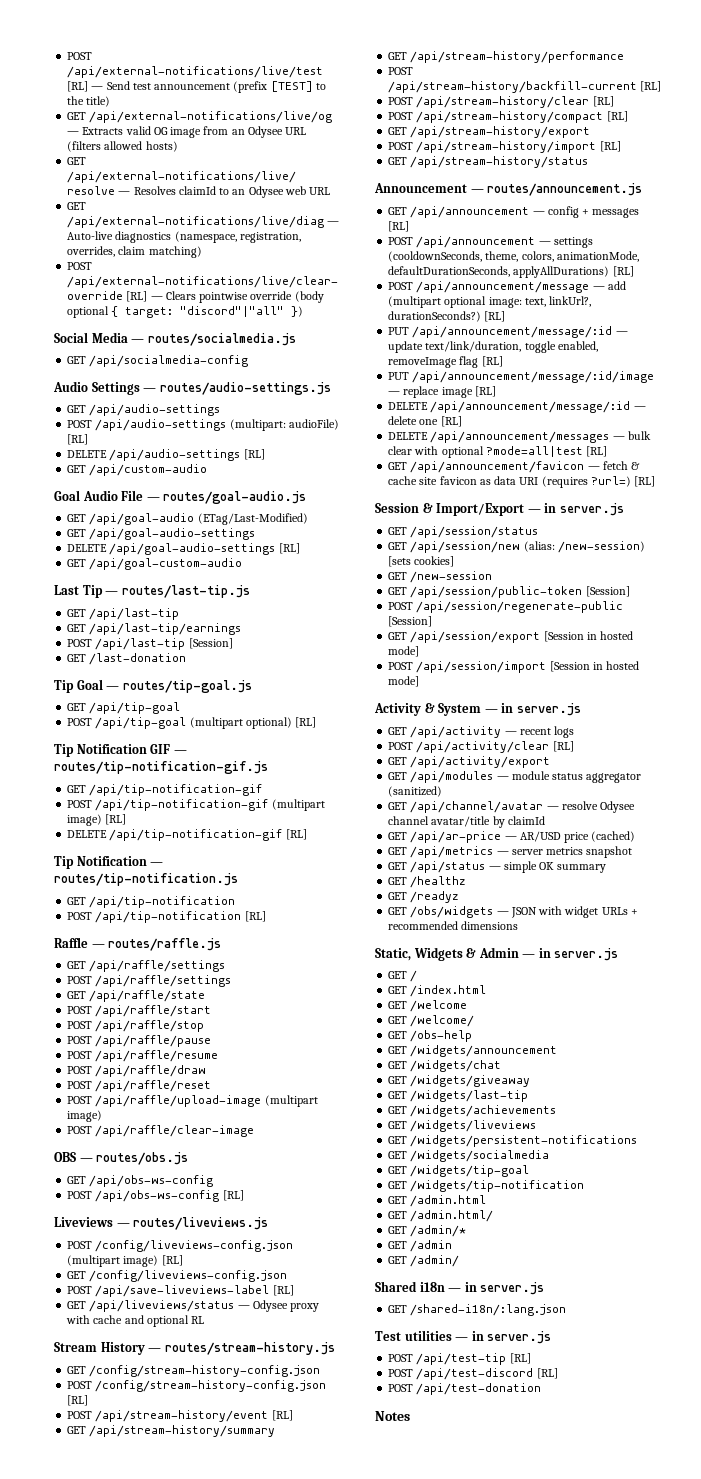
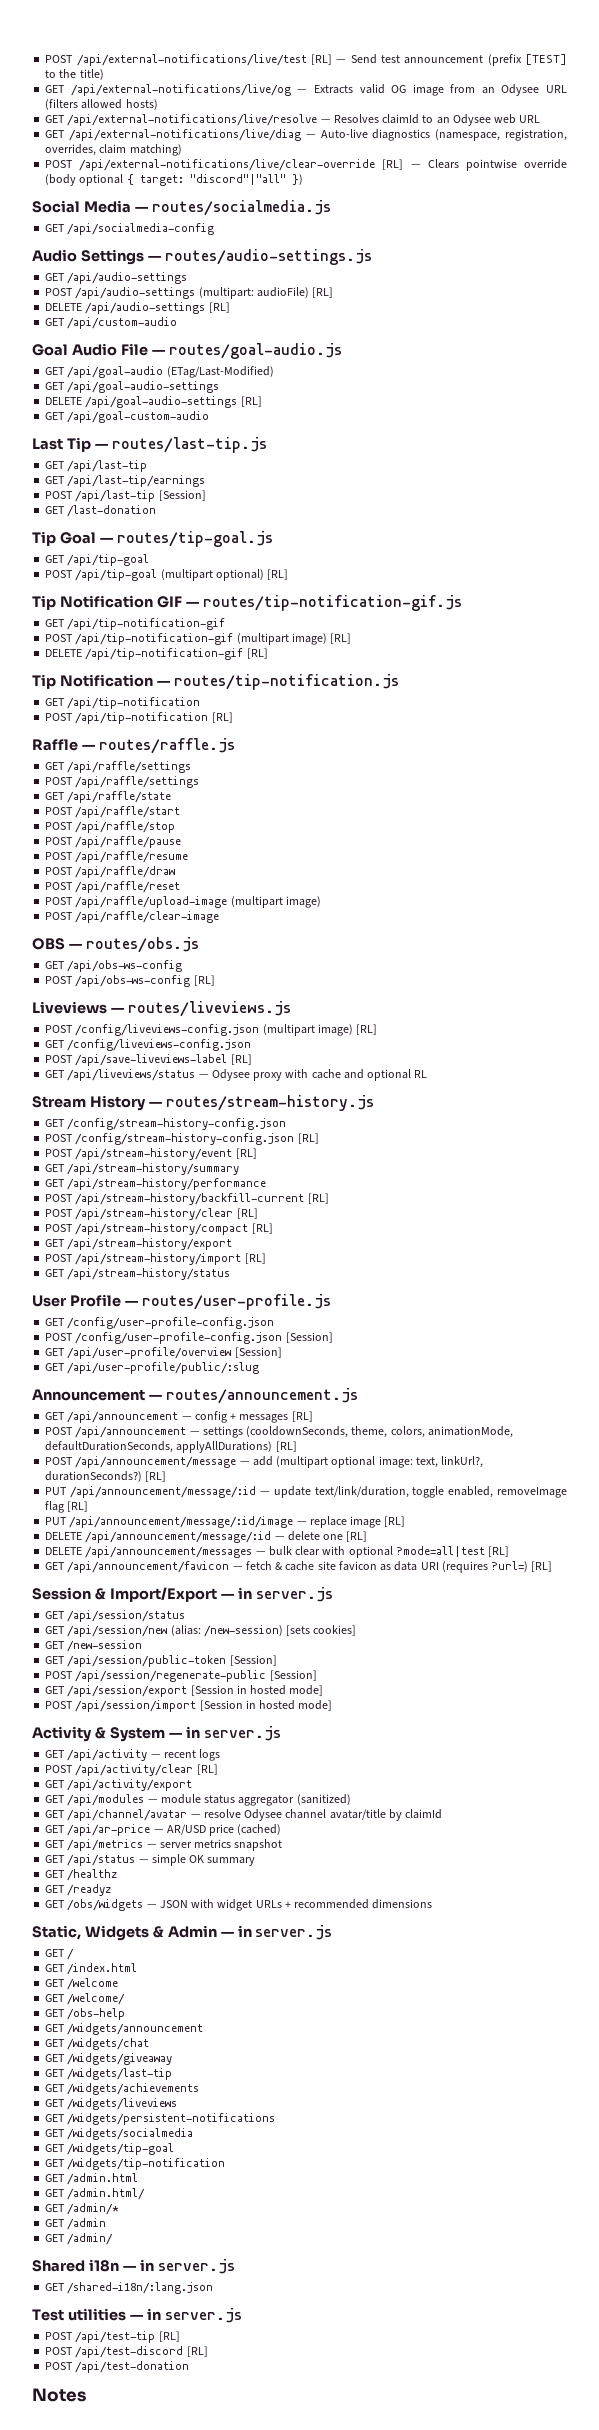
+ User Profile — routes/user-profile.js
+ GET /config/user-profile-config.json
+ POST /config/user-profile-config.json [Session]
+ GET /api/user-profile/overview [Session]
+ GET /api/user-profile/public/:slug

